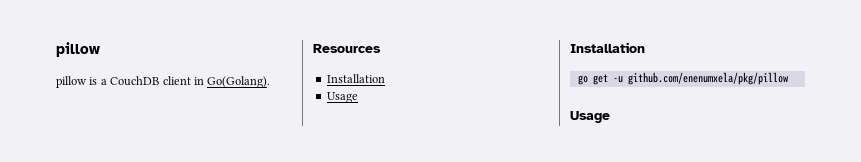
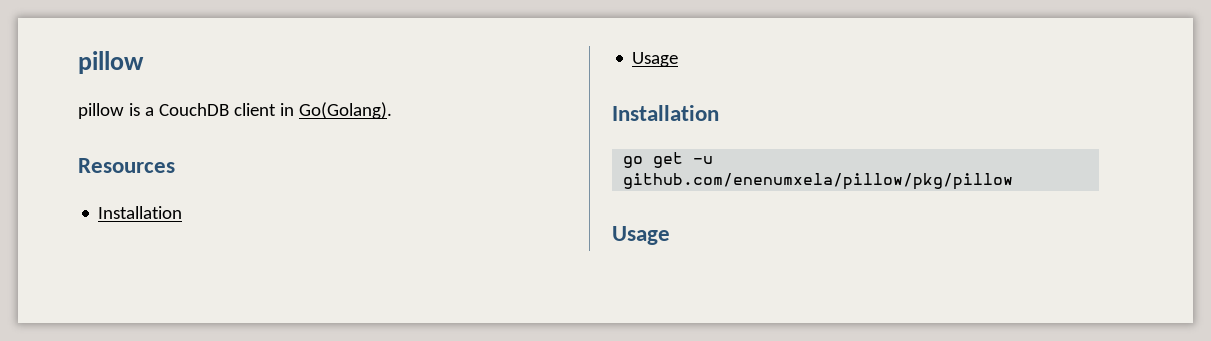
- go get -u github.com/enenumxela/pkg/pillow
+ go get -u github.com/enenumxela/pillow/pkg/pillow

